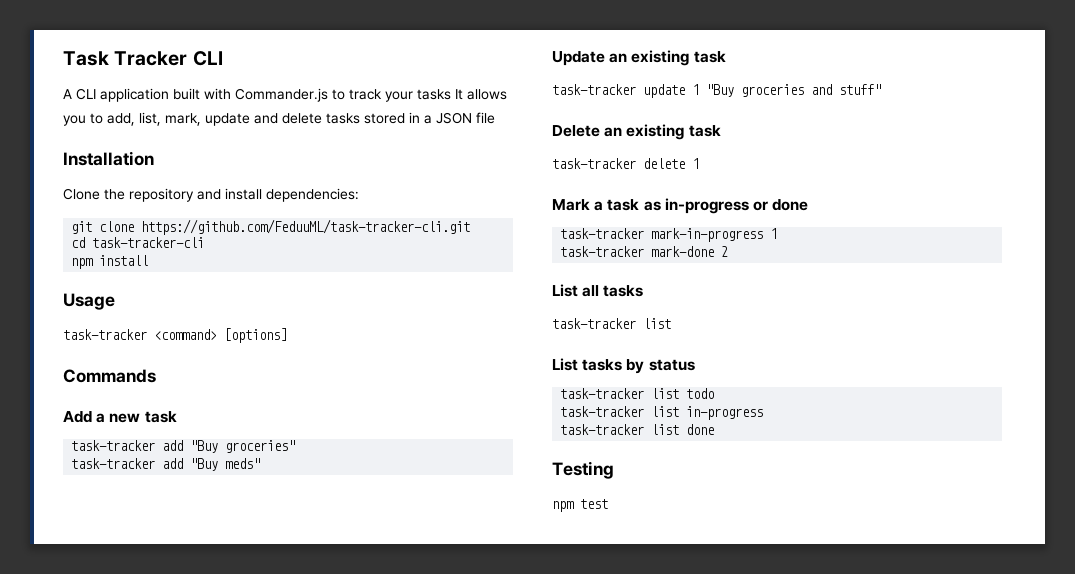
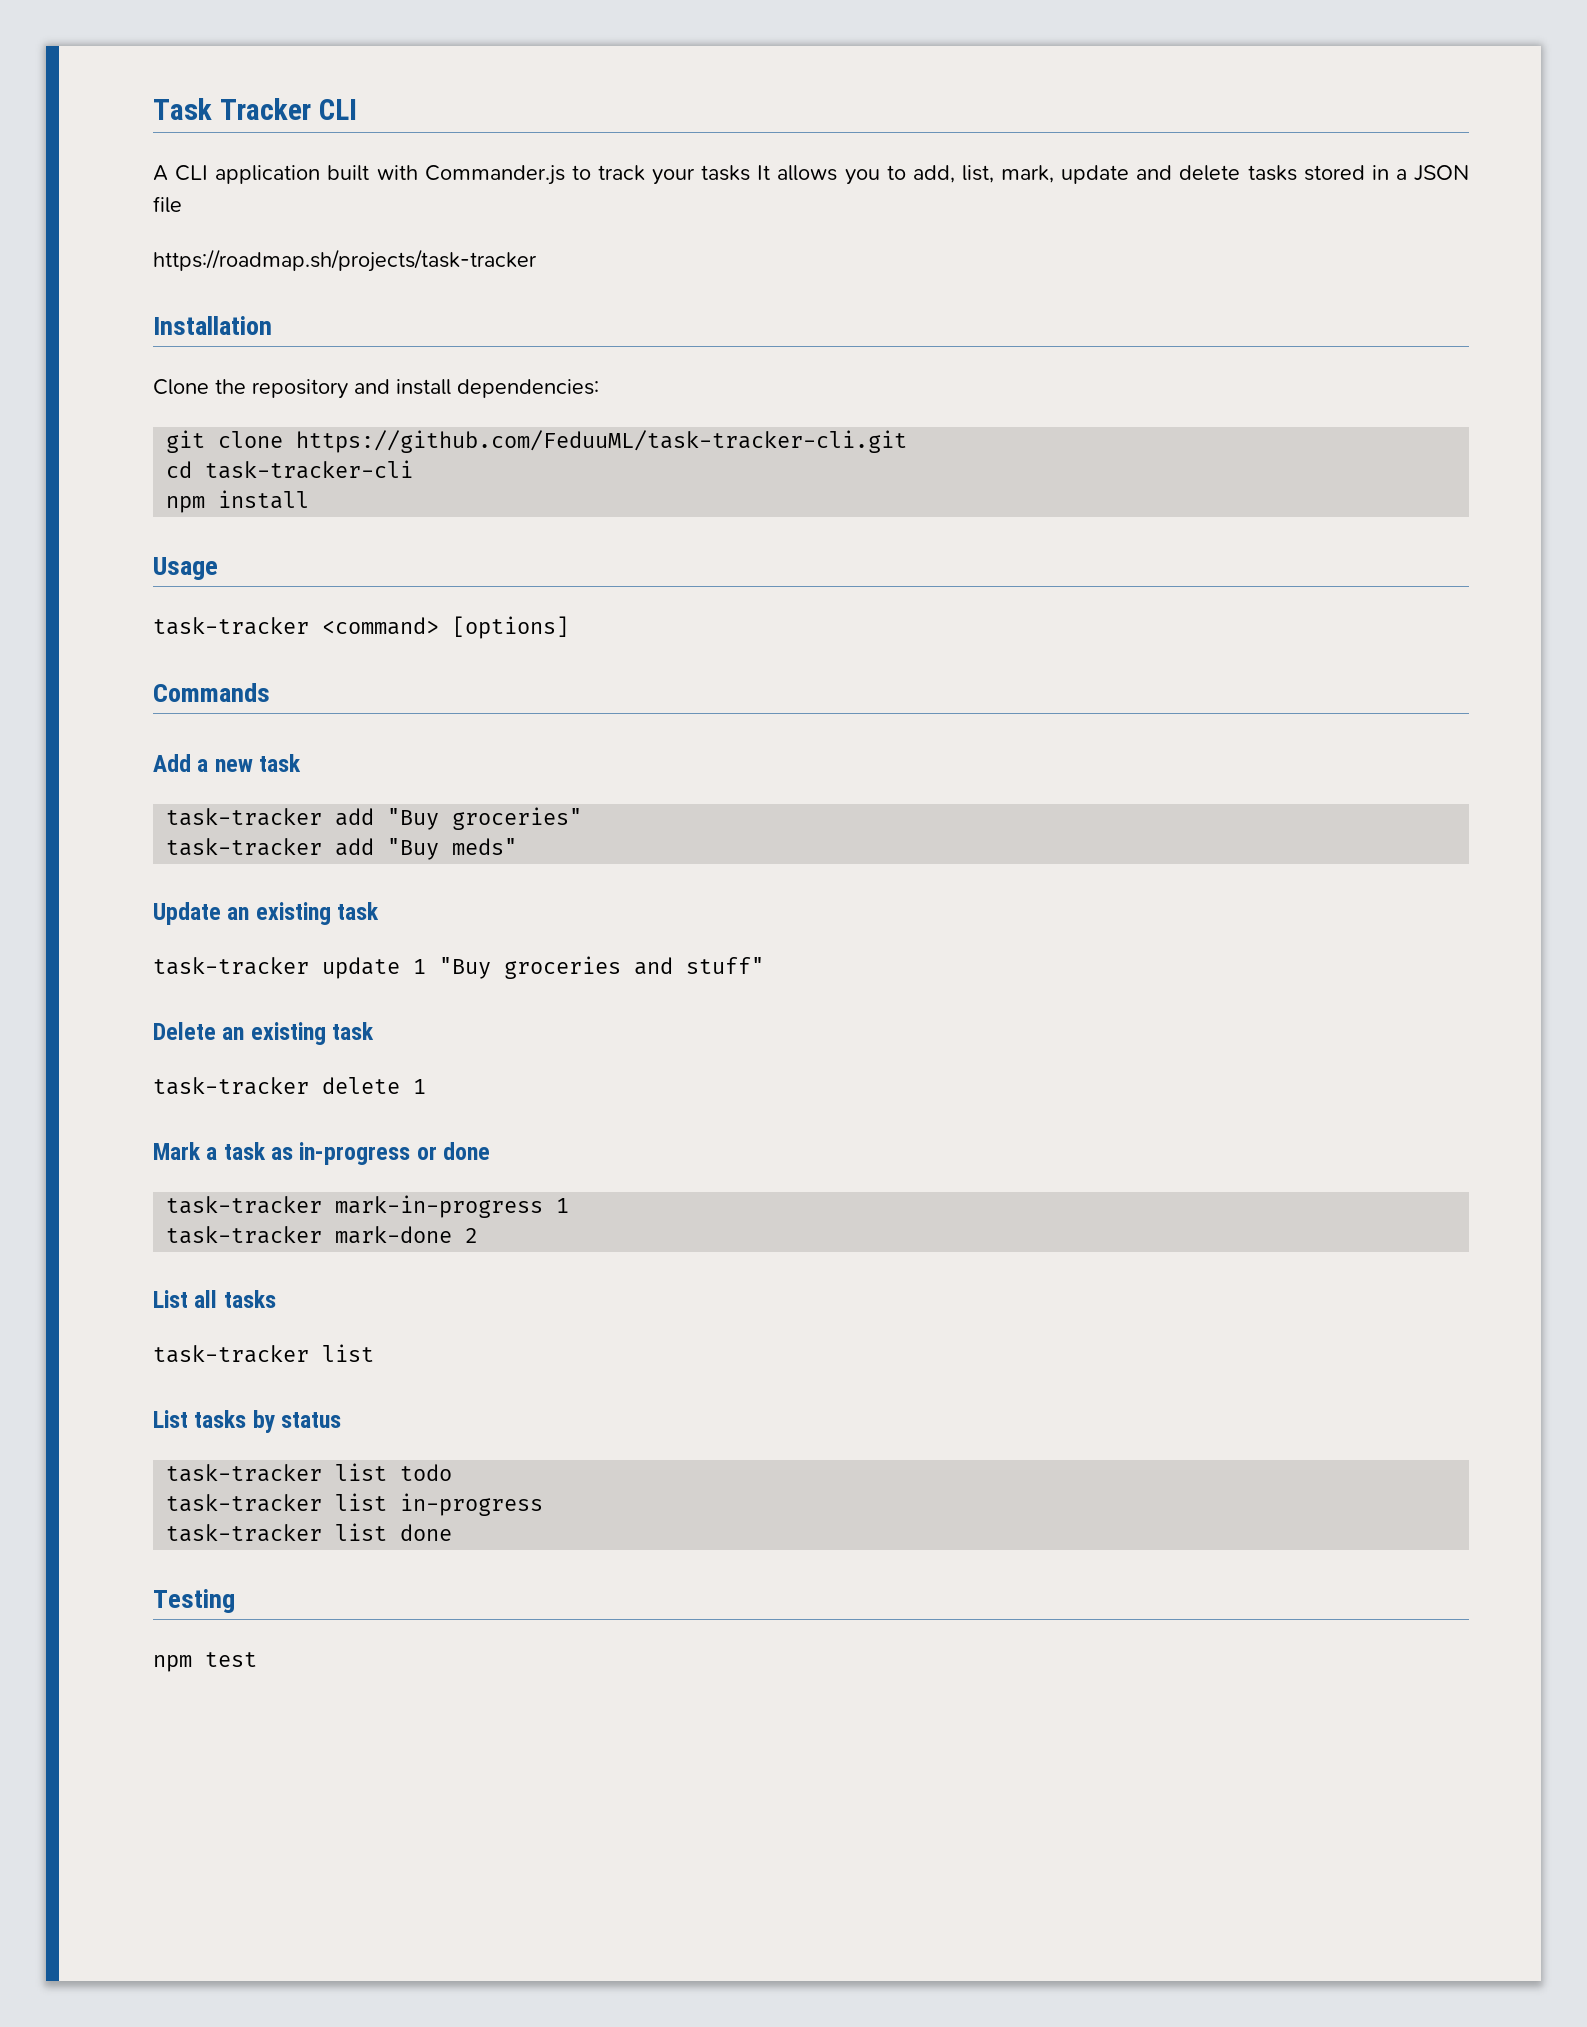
+ https://roadmap.sh/projects/task-tracker

